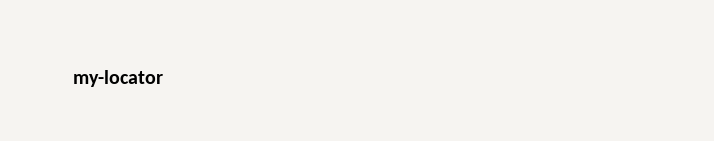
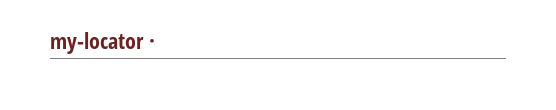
- my-locator
+ my-locator ·

